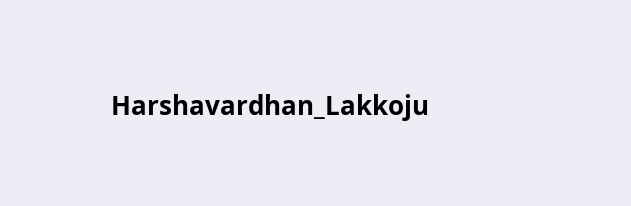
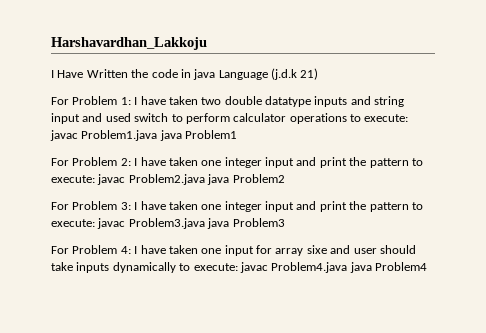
+ I Have Written the code in java Language (j.d.k 21)
+ For Problem 1: I have taken two double datatype inputs and string input and used switch to perform calculator operations to execute: javac Problem1.java java Problem1
+ For Problem 2: I have taken one integer input and print the pattern to execute: javac Problem2.java java Problem2
+ For Problem 3: I have taken one integer input and print the pattern to execute: javac Problem3.java java Problem3
+ For Problem 4: I have taken one input for array sixe and user should take inputs dynamically to execute: javac Problem4.java java Problem4

